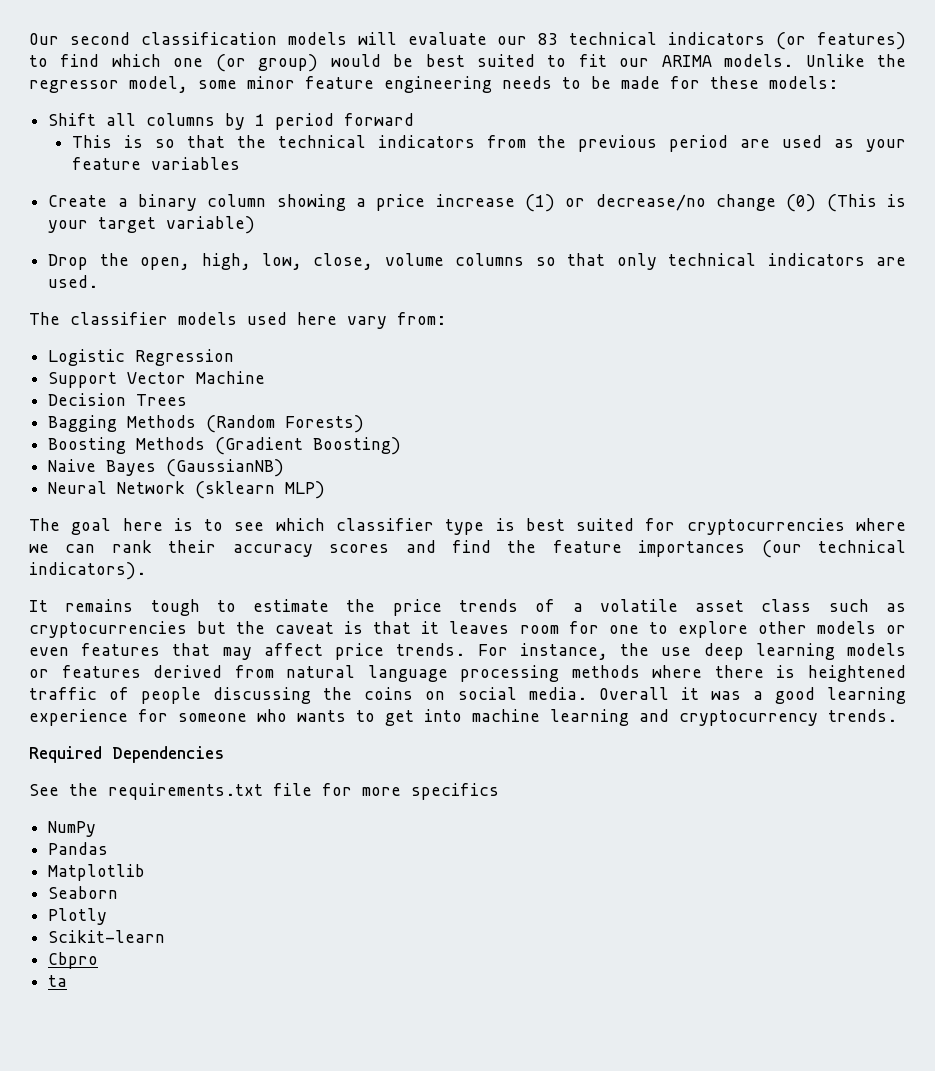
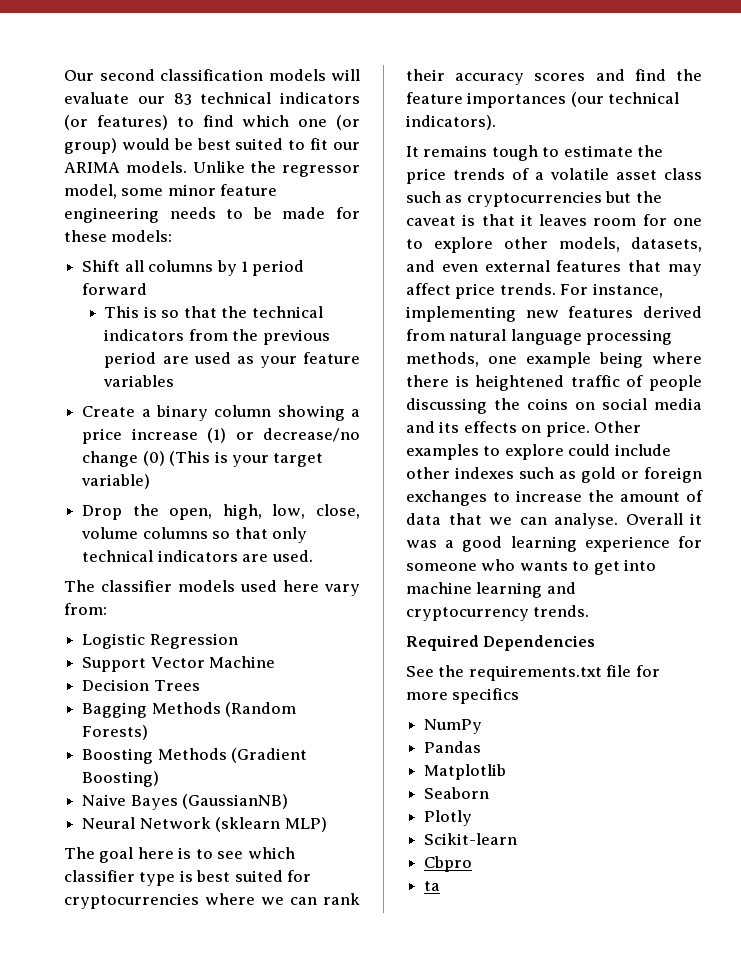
- It remains tough to estimate the price trends of a volatile asset class such as cryptocurrencies but the caveat is that it leaves room for one to explore other models or even features that may affect price trends.
+ It remains tough to estimate the price trends of a volatile asset class such as cryptocurrencies but the caveat is that it leaves room for one to explore other models, datasets, and even external features that may affect price trends.
- For instance, the use deep learning models or features derived from natural language processing methods where there is heightened traffic of people discussing the coins on social media.
+ For instance, implementing new features derived from natural language processing methods, one example being where there is heightened traffic of people discussing the coins on social media and its effects on price. Other examples to explore could include other indexes such as gold or foreign exchanges to increase the amount of data that we can analyse.

